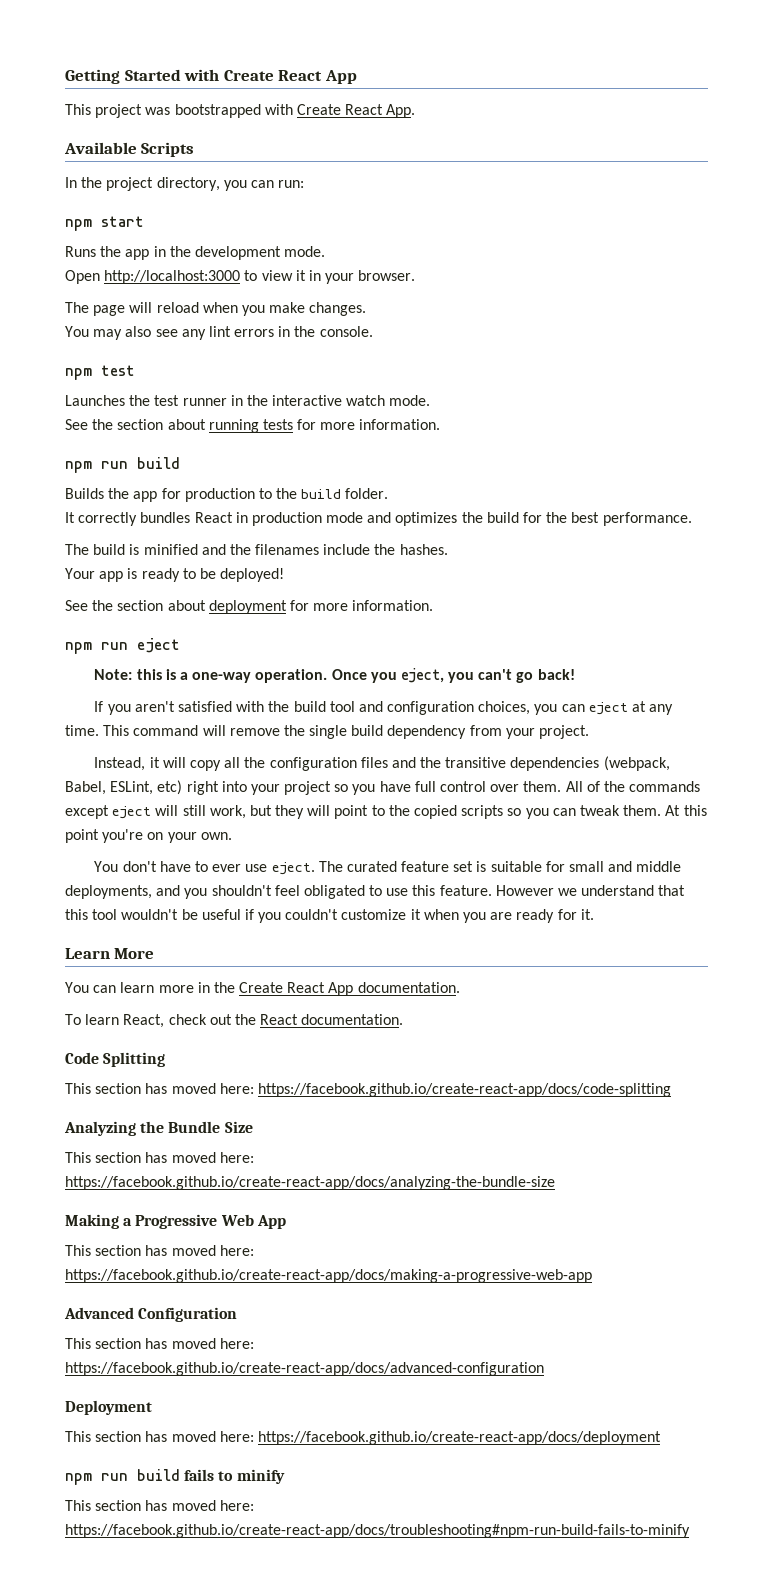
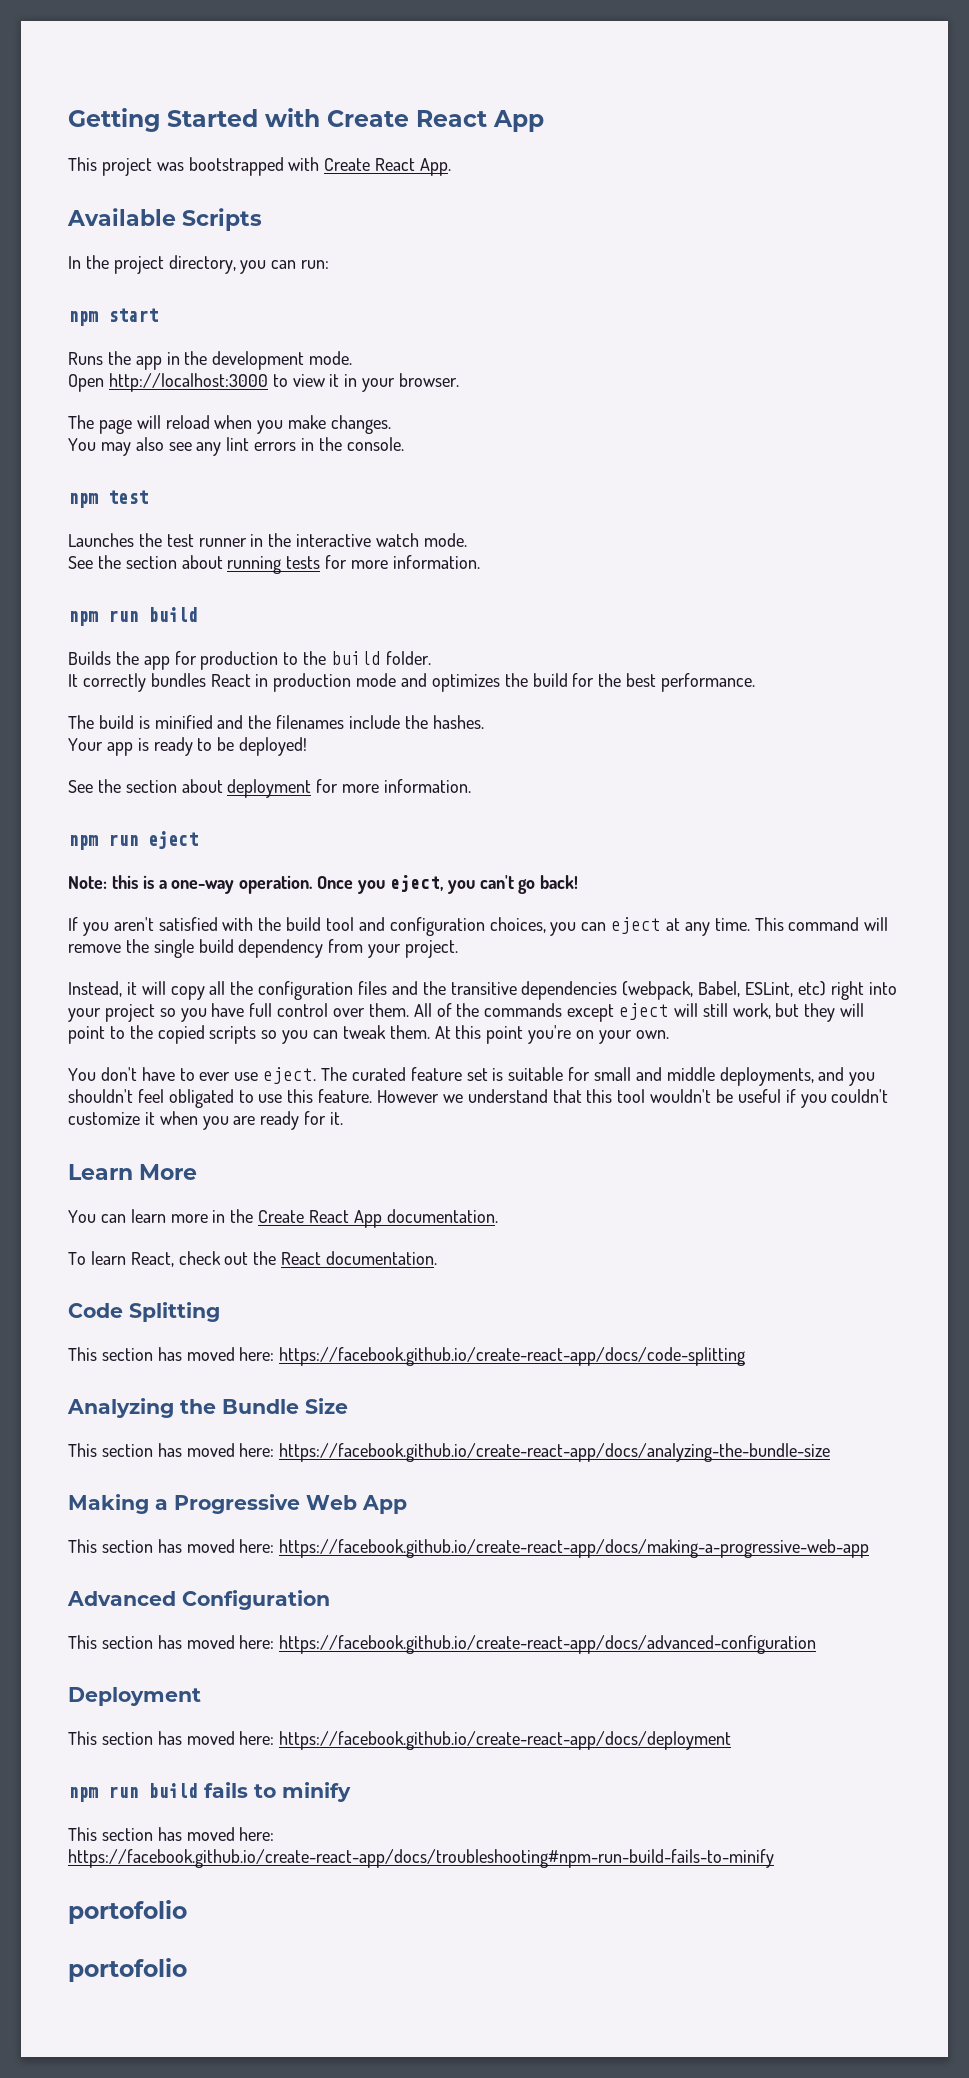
  This section has moved here: https://facebook.github.io/create-react-app/docs/troubleshooting#npm-run-build-fails-to-minify
+ portofolio
+ portofolio

